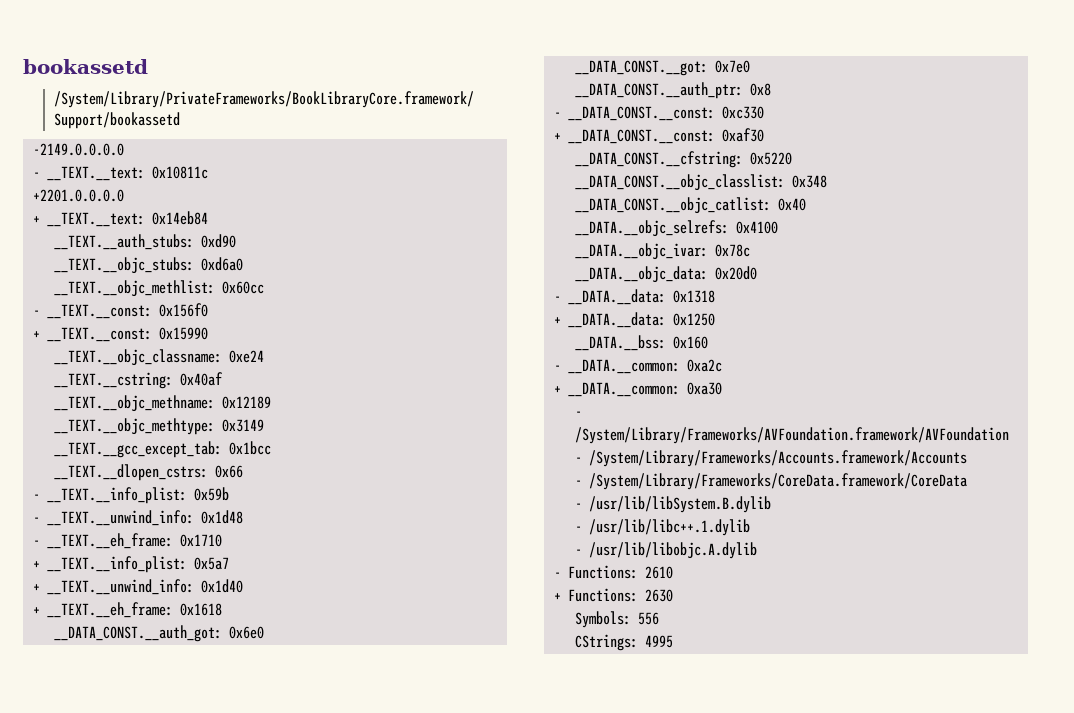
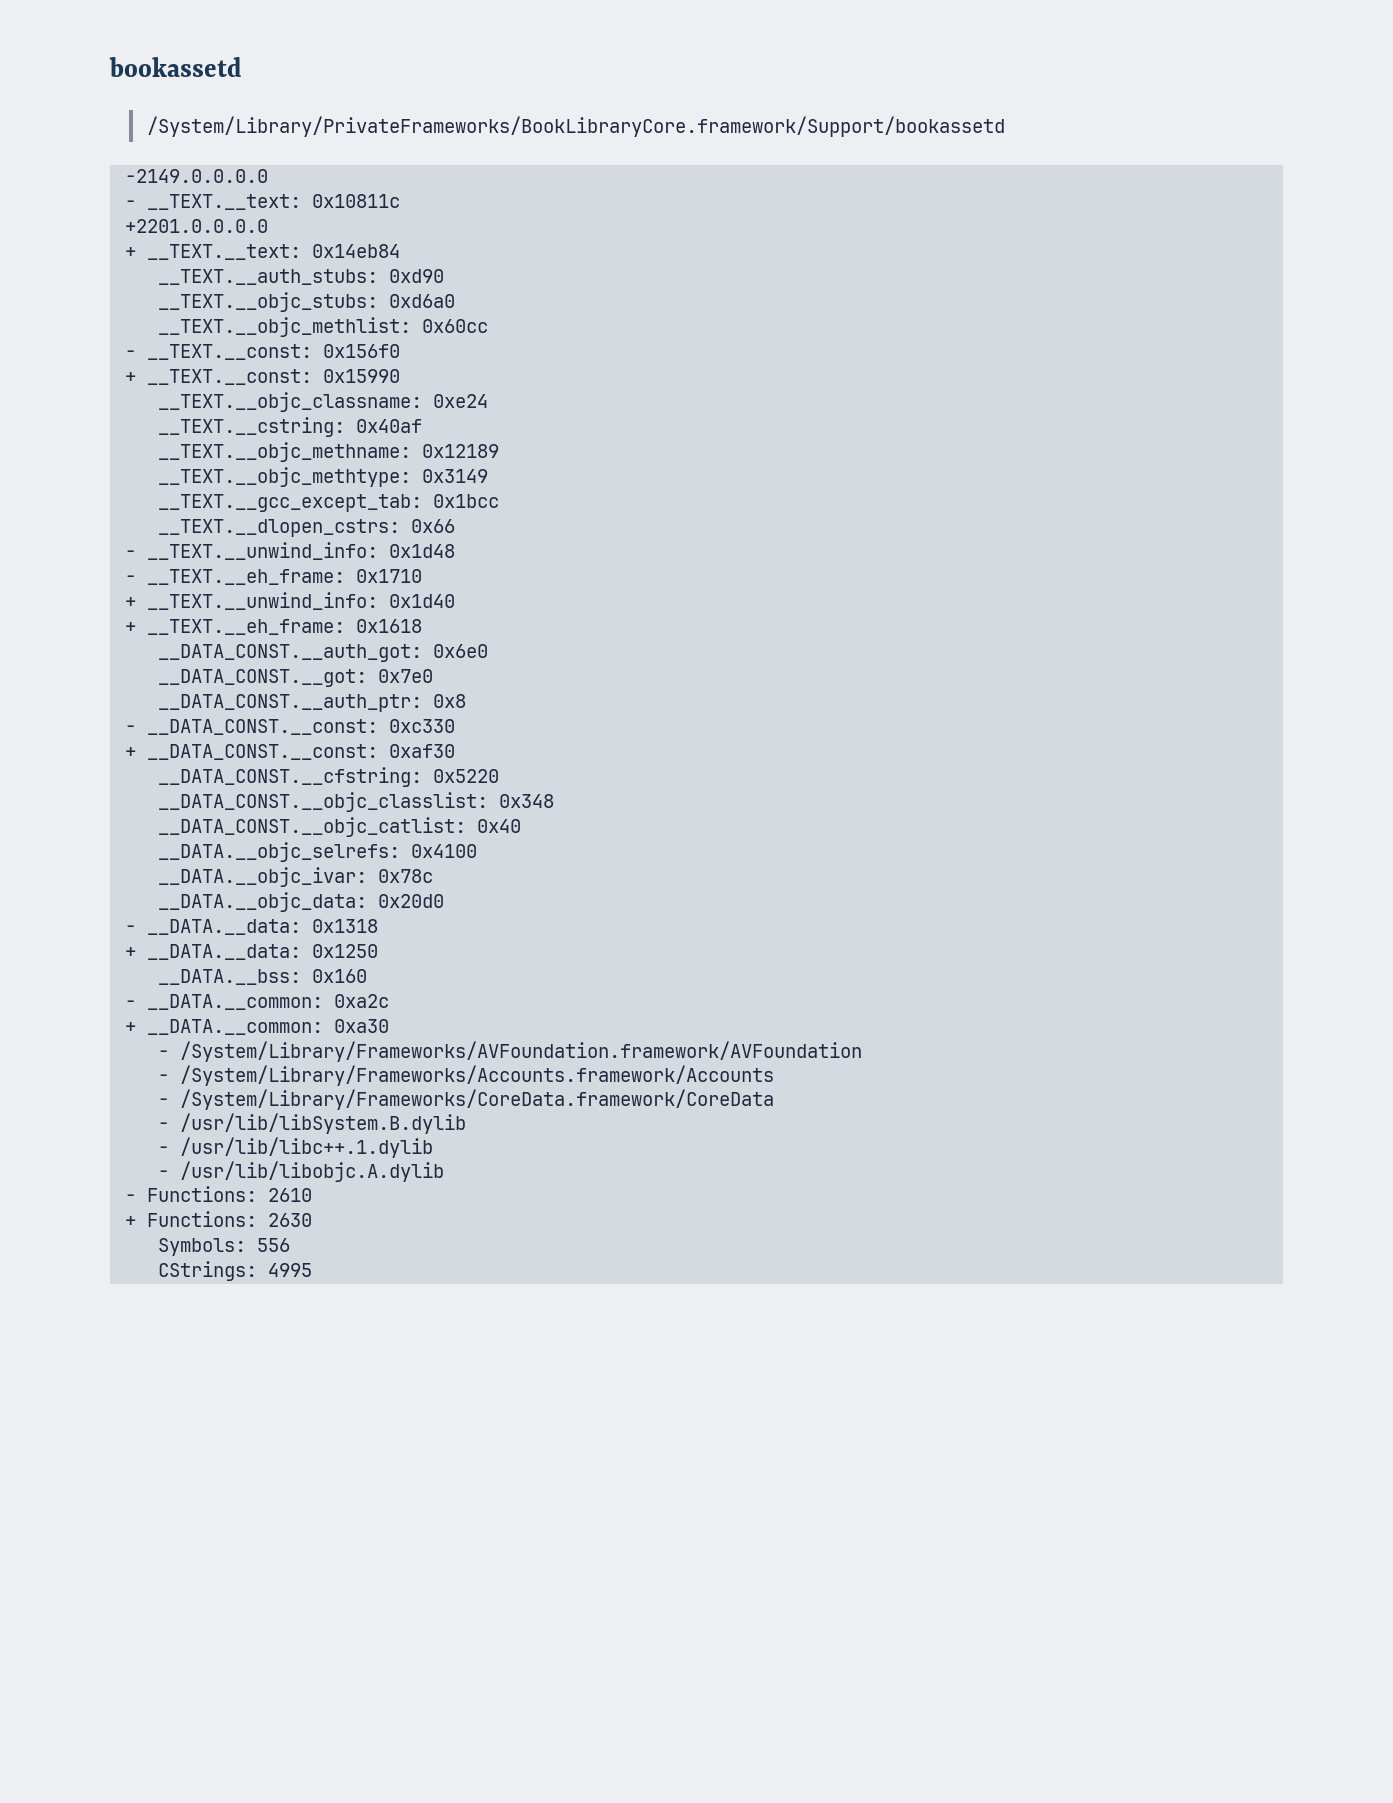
- - __TEXT.__info_plist: 0x59b
- + __TEXT.__info_plist: 0x5a7

